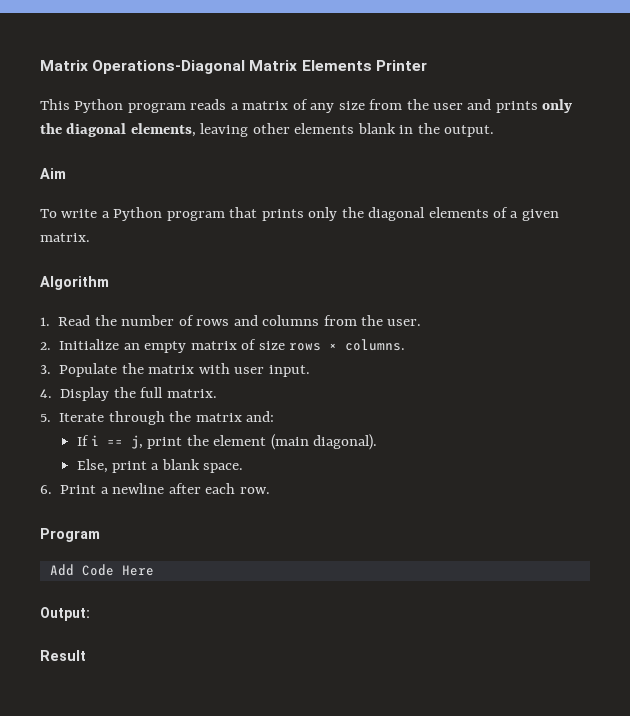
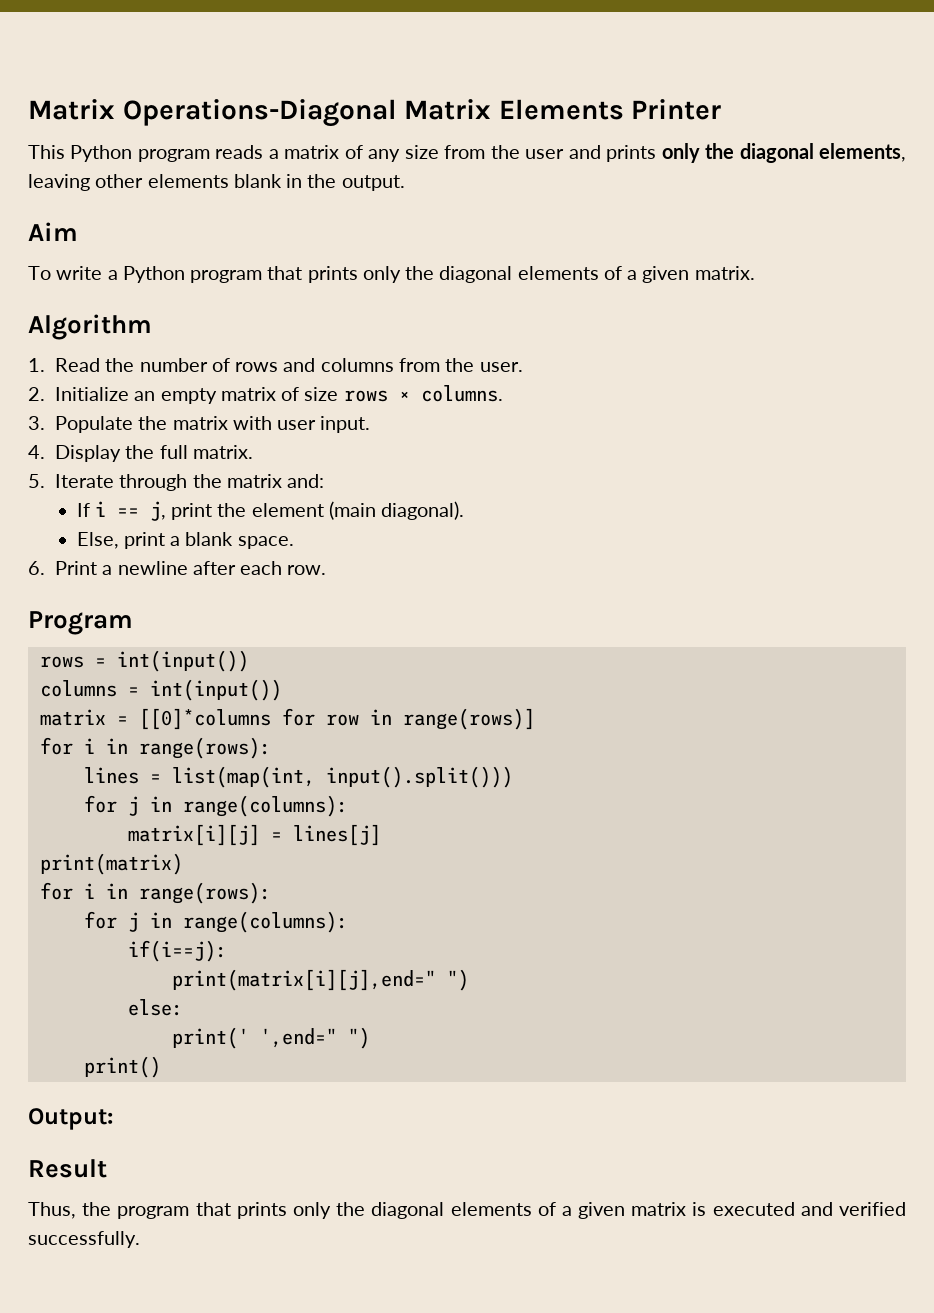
- Add Code Here
+ rows = int(input())
+ columns = int(input())
+ matrix = [[0]*columns for row in range(rows)]
+ for i in range(rows):
+ lines = list(map(int, input().split()))
+ for j in range(columns):
+ matrix[i][j] = lines[j]
+ print(matrix)
+ for i in range(rows):
+ for j in range(columns):
+ if(i==j):
+ print(matrix[i][j],end=" ")
+ else:
+ print(' ',end=" ")
+ print()
  Output:
  Result
+ Thus, the program that prints only the diagonal elements of a given matrix is executed and verified successfully.

